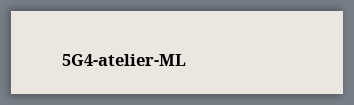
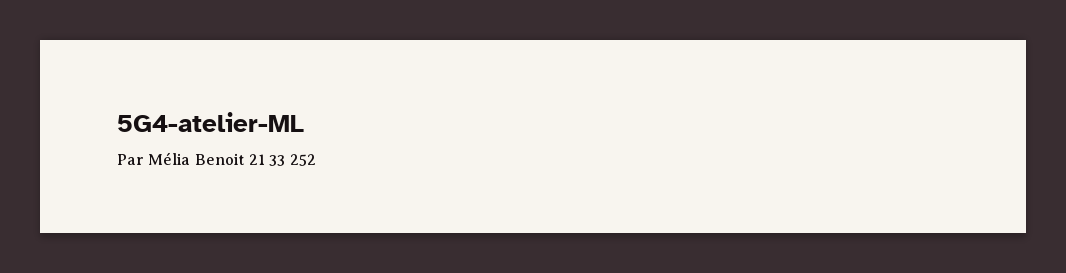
+ Par Mélia Benoit 21 33 252

